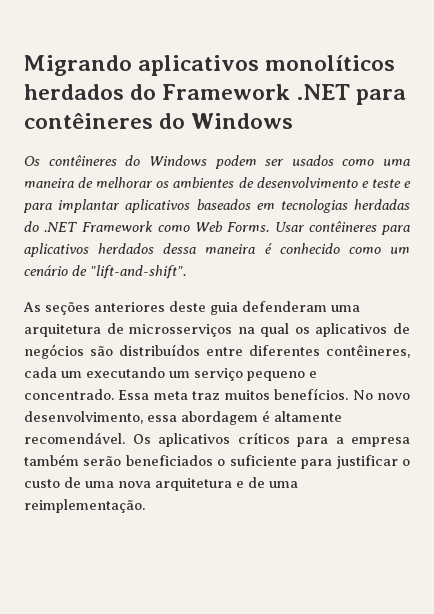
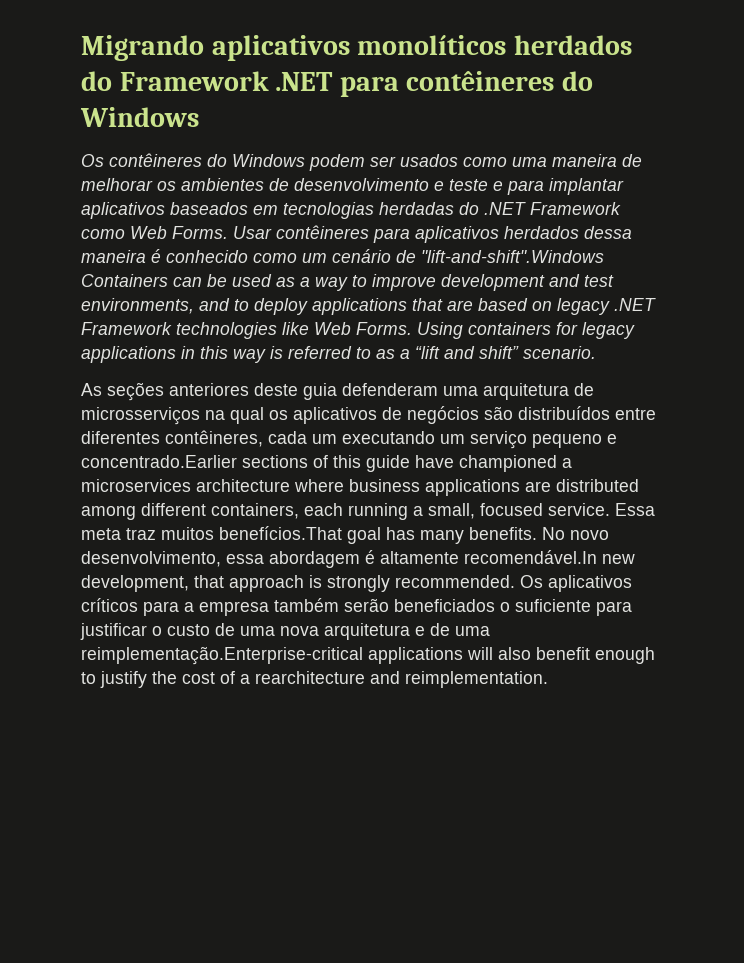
- Usar contêineres para aplicativos herdados dessa maneira é conhecido como um cenário de "lift-and-shift".
+ Usar contêineres para aplicativos herdados dessa maneira é conhecido como um cenário de "lift-and-shift".Windows Containers can be used as a way to improve development and test environments, and to deploy applications that are based on legacy .NET Framework technologies like Web Forms. Using containers for legacy applications in this way is referred to as a “lift and shift” scenario.
- As seções anteriores deste guia defenderam uma arquitetura de microsserviços na qual os aplicativos de negócios são distribuídos entre diferentes contêineres, cada um executando um serviço pequeno e concentrado. Essa meta traz muitos benefícios.
+ As seções anteriores deste guia defenderam uma arquitetura de microsserviços na qual os aplicativos de negócios são distribuídos entre diferentes contêineres, cada um executando um serviço pequeno e concentrado.Earlier sections of this guide have championed a microservices architecture where business applications are distributed among different containers, each running a small, focused service. Essa meta traz muitos benefícios.That goal has many benefits.
- No novo desenvolvimento, essa abordagem é altamente recomendável.
+ No novo desenvolvimento, essa abordagem é altamente recomendável.In new development, that approach is strongly recommended.
- Os aplicativos críticos para a empresa também serão beneficiados o suficiente para justificar o custo de uma nova arquitetura e de uma reimplementação.
+ Os aplicativos críticos para a empresa também serão beneficiados o suficiente para justificar o custo de uma nova arquitetura e de uma reimplementação.Enterprise-critical applications will also benefit enough to justify the cost of a rearchitecture and reimplementation.

